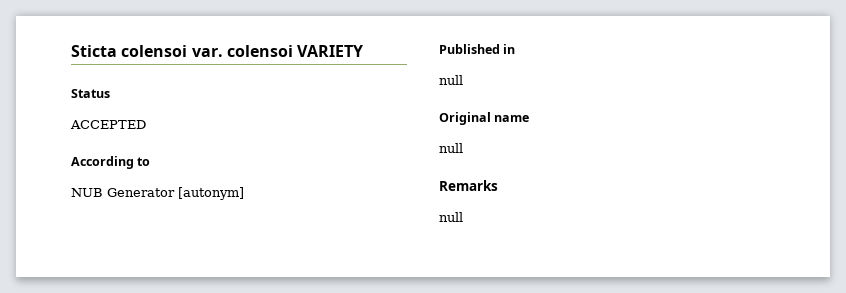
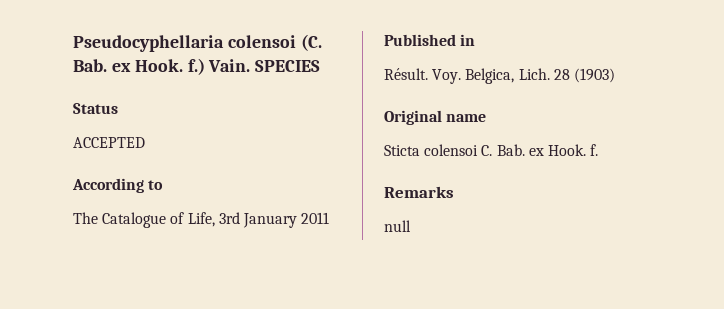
- Sticta colensoi var. colensoi VARIETY
+ Pseudocyphellaria colensoi (C. Bab. ex Hook. f.) Vain. SPECIES
  Status
  ACCEPTED
  According to
- NUB Generator [autonym]
+ The Catalogue of Life, 3rd January 2011
  Published in
- null
+ Résult. Voy. Belgica, Lich. 28 (1903)
  Original name
- null
+ Sticta colensoi C. Bab. ex Hook. f.

